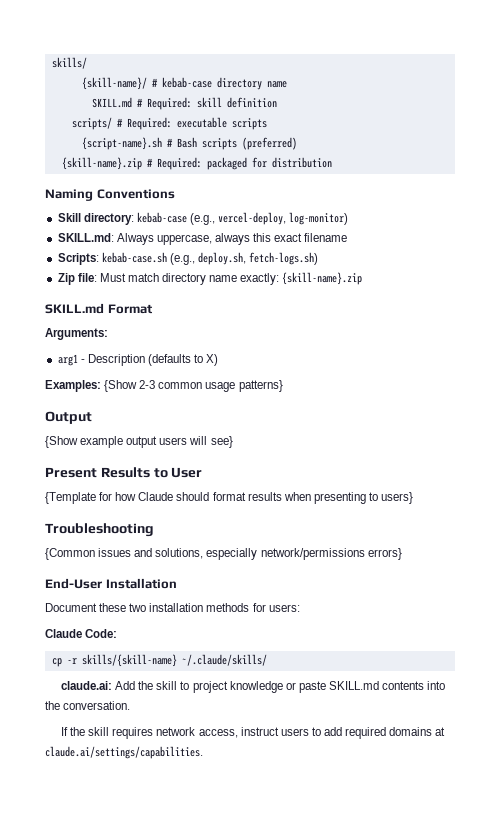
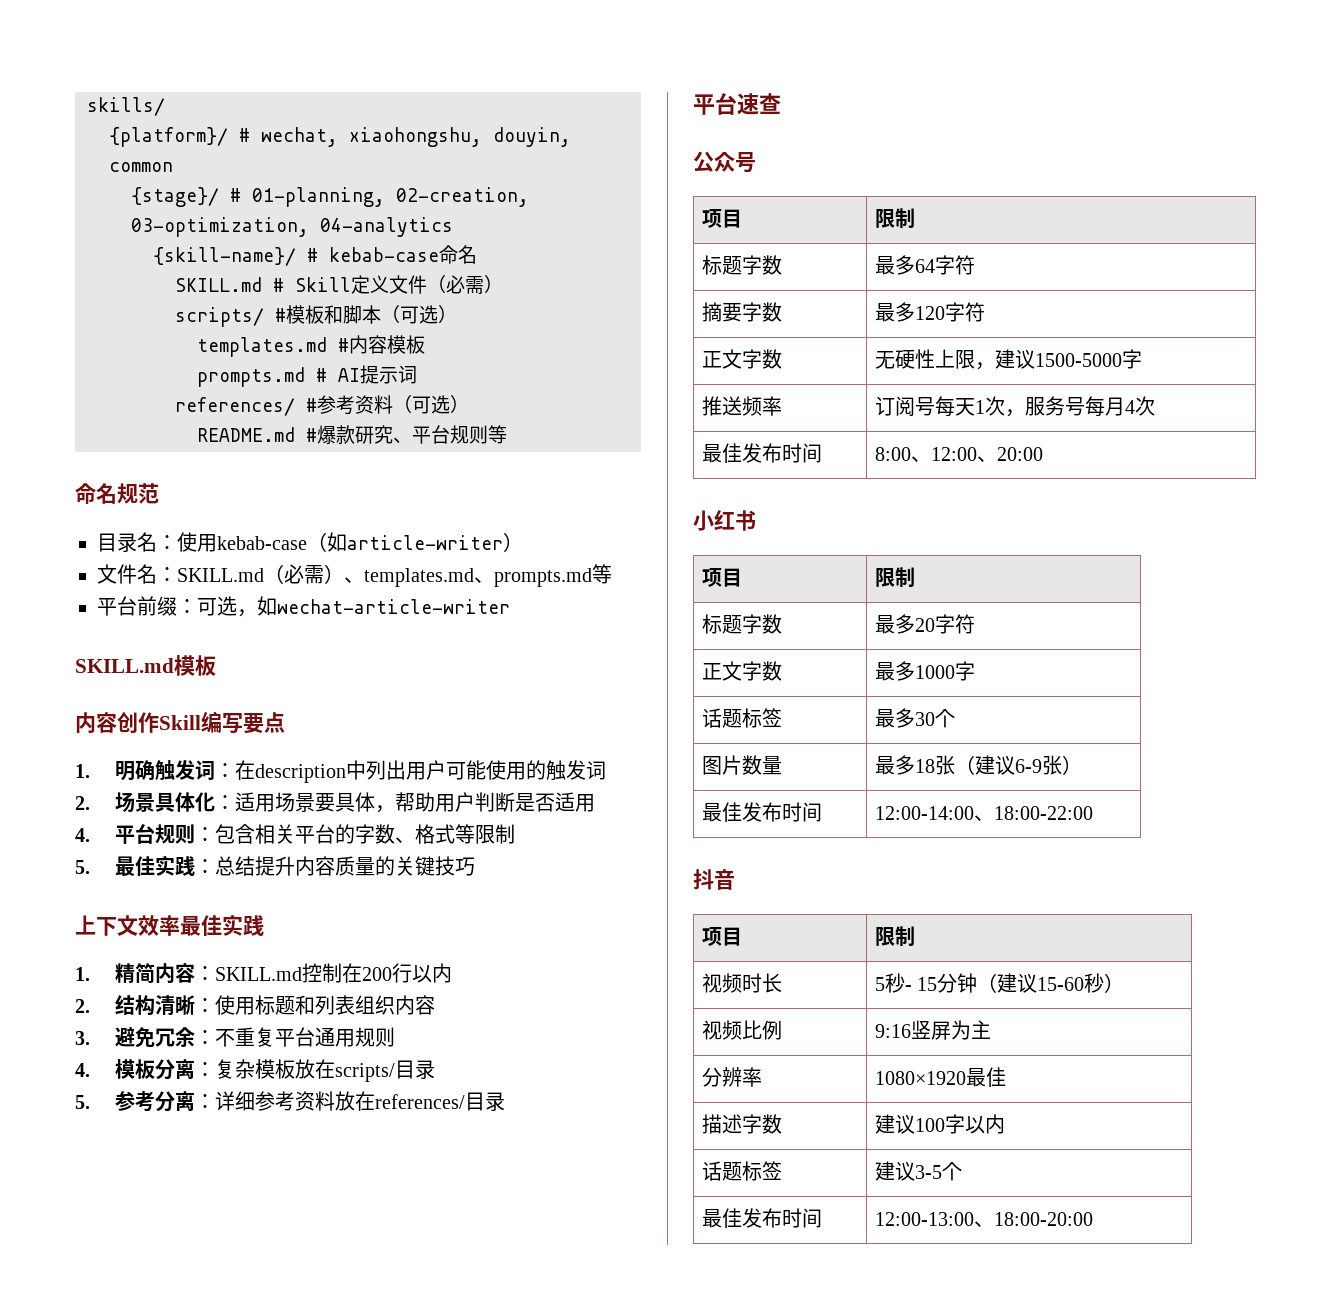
+ {platform}/ # wechat, xiaohongshu, douyin, common
+ {stage}/ # 01-planning, 02-creation, 03-optimization, 04-analytics
- {skill-name}/ # kebab-case directory name
+ {skill-name}/ # kebab-case命名
- SKILL.md # Required: skill definition
- scripts/ # Required: executable scripts
- {script-name}.sh # Bash scripts (preferred)
- {skill-name}.zip # Required: packaged for distribution
- Naming Conventions
- Skill directory: kebab-case (e.g., vercel-deploy, log-monitor)
- SKILL.md: Always uppercase, always this exact filename
- Scripts: kebab-case.sh (e.g., deploy.sh, fetch-logs.sh)
- Zip file: Must match directory name exactly: {skill-name}.zip
- SKILL.md Format
- Arguments:
- arg1 - Description (defaults to X)
- Examples: {Show 2-3 common usage patterns}
- Output
- {Show example output users will see}
- Present Results to User
- {Template for how Claude should format results when presenting to users}
- Troubleshooting
- {Common issues and solutions, especially network/permissions errors}
- End-User Installation
- Document these two installation methods for users:
- Claude Code:
- cp -r skills/{skill-name} ~/.claude/skills/
- claude.ai: Add the skill to project knowledge or paste SKILL.md contents into the conversation.
- If the skill requires network access, instruct users to add required domains at claude.ai/settings/capabilities.
+ SKILL.md # Skill定义文件（必需）
+ scripts/ #模板和脚本（可选）
+ templates.md #内容模板
+ prompts.md # AI提示词
+ references/ #参考资料（可选）
+ README.md #爆款研究、平台规则等
+ 命名规范
+ 目录名：使用kebab-case（如article-writer）
+ 文件名：SKILL.md（必需）、templates.md、prompts.md等
+ 平台前缀：可选，如wechat-article-writer
+ SKILL.md模板
+ 内容创作Skill编写要点
+ 1.明确触发词：在description中列出用户可能使用的触发词
+ 2.场景具体化：适用场景要具体，帮助用户判断是否适用
+ 4.平台规则：包含相关平台的字数、格式等限制
+ 5.最佳实践：总结提升内容质量的关键技巧
+ 上下文效率最佳实践
+ 1.精简内容：SKILL.md控制在200行以内
+ 2.结构清晰：使用标题和列表组织内容
+ 3.避免冗余：不重复平台通用规则
+ 4.模板分离：复杂模板放在scripts/目录
+ 5.参考分离：详细参考资料放在references/目录
+ 平台速查
+ 公众号
+ 项目 | 限制
+ 标题字数 | 最多64字符
+ 摘要字数 | 最多120字符
+ 正文字数 | 无硬性上限，建议1500-5000字
+ 推送频率 | 订阅号每天1次，服务号每月4次
+ 最佳发布时间 | 8:00、12:00、20:00
+ 小红书
+ 项目 | 限制
+ 标题字数 | 最多20字符
+ 正文字数 | 最多1000字
+ 话题标签 | 最多30个
+ 图片数量 | 最多18张（建议6-9张）
+ 最佳发布时间 | 12:00-14:00、18:00-22:00
+ 抖音
+ 项目 | 限制
+ 视频时长 | 5秒- 15分钟（建议15-60秒）
+ 视频比例 | 9:16竖屏为主
+ 分辨率 | 1080×1920最佳
+ 描述字数 | 建议100字以内
+ 话题标签 | 建议3-5个
+ 最佳发布时间 | 12:00-13:00、18:00-20:00

